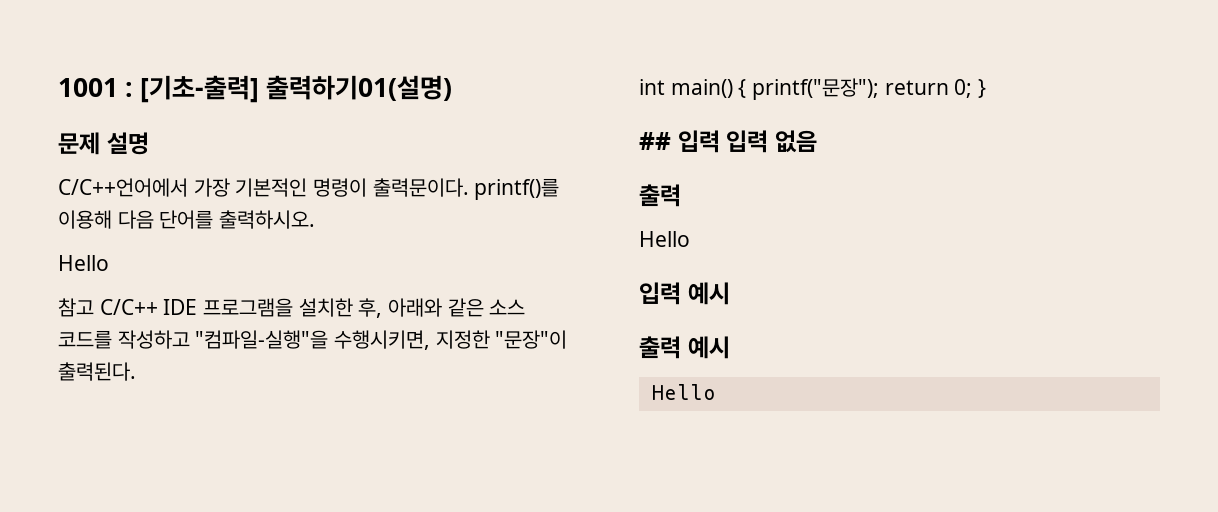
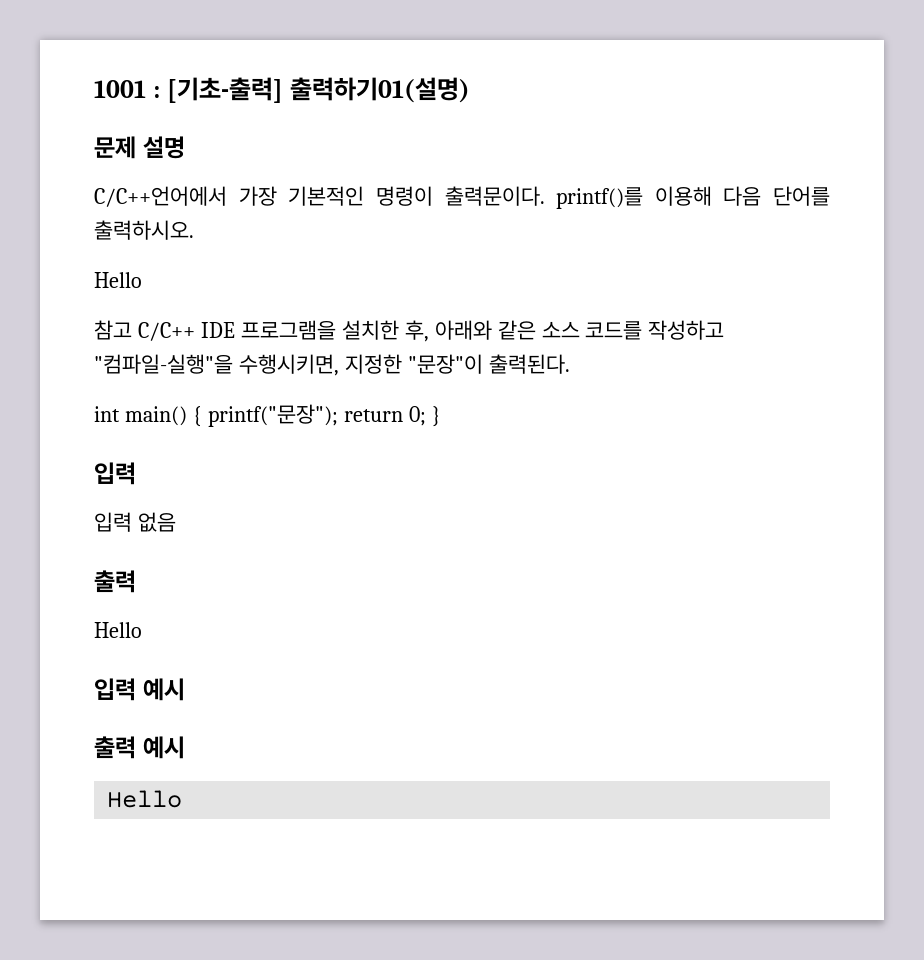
  int main() { printf("문장"); return 0; }
- ## 입력 입력 없음
+ 입력
+ 입력 없음

